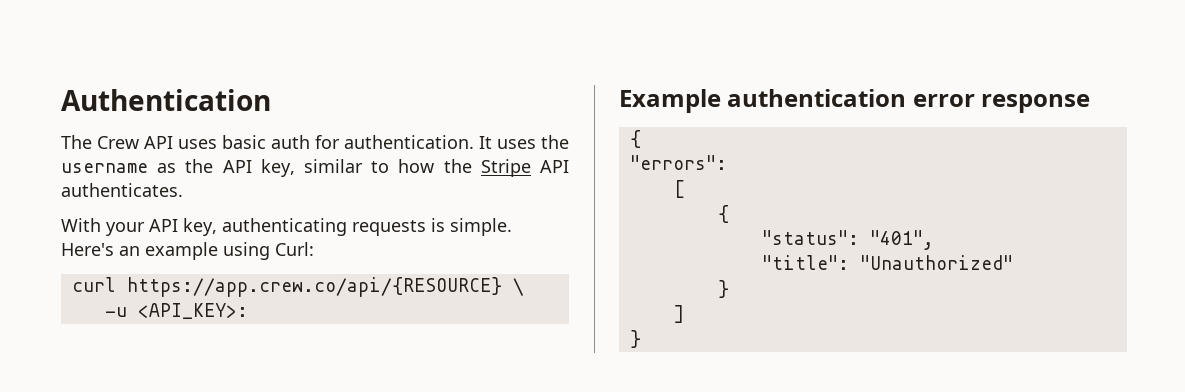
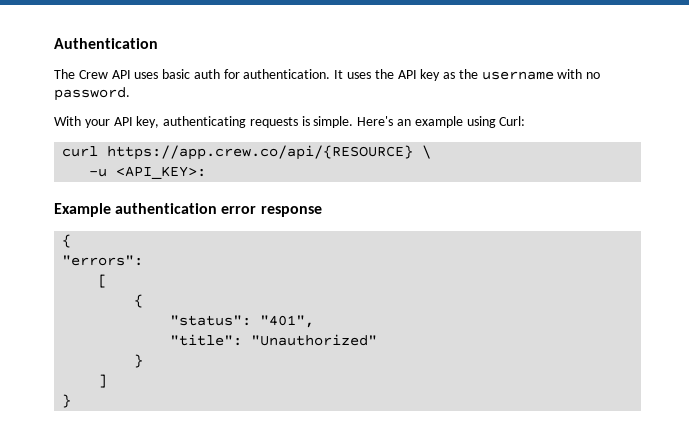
- It uses the username as the API key, similar to how the Stripe API authenticates.
+ It uses the API key as the username with no password.

